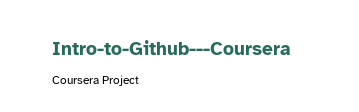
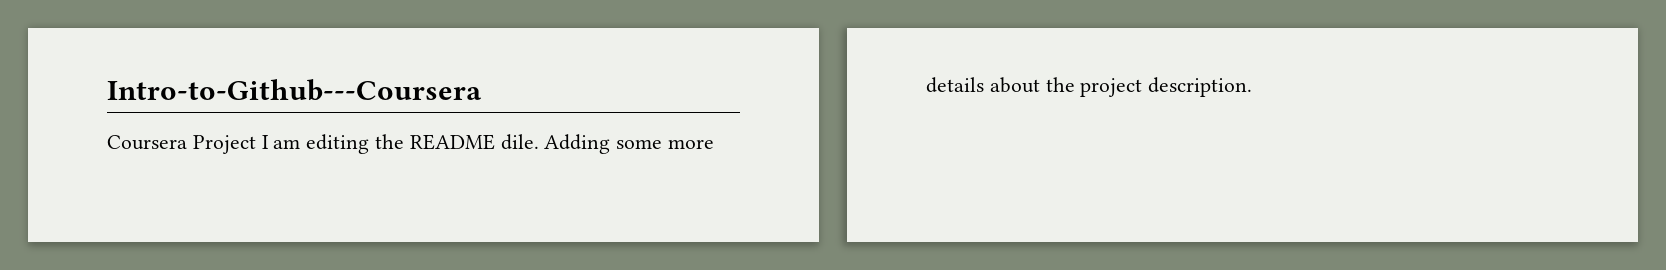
- Coursera Project
+ Coursera Project I am editing the README dile. Adding some more details about the project description.

